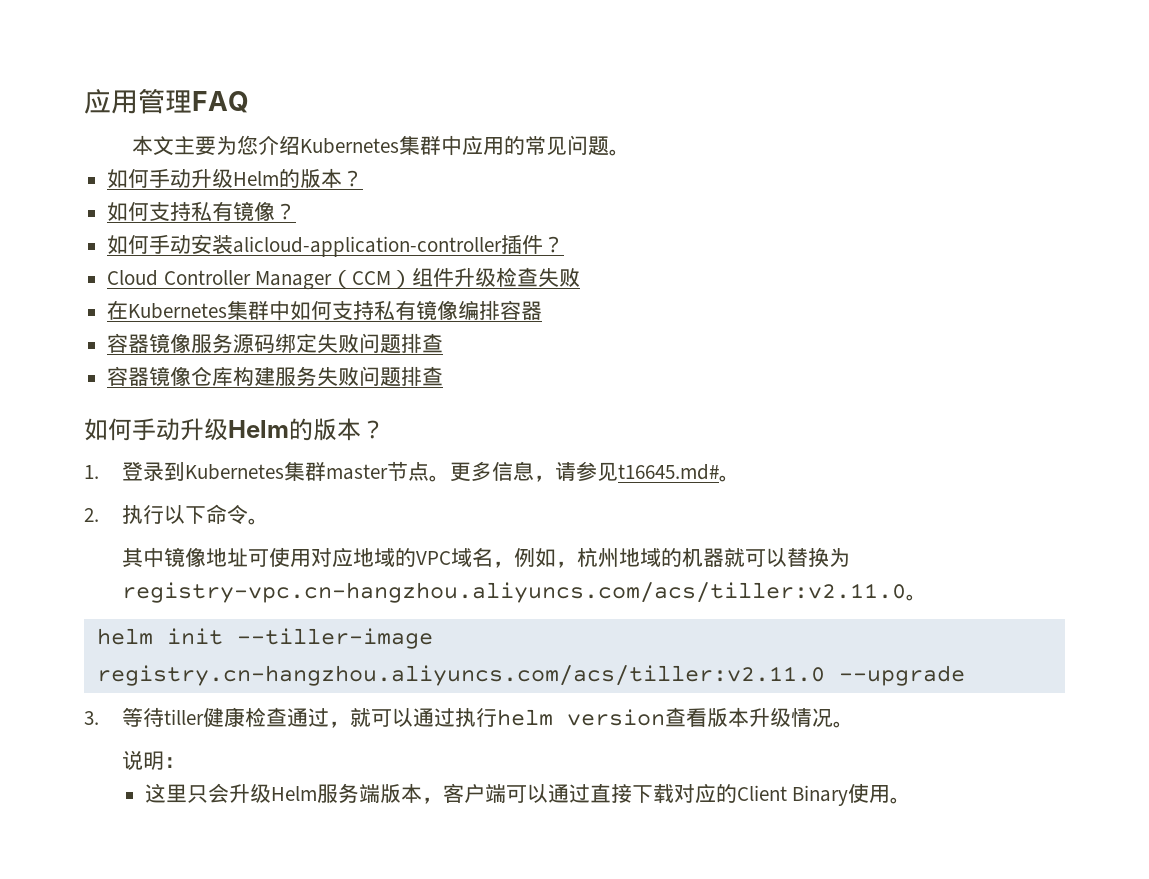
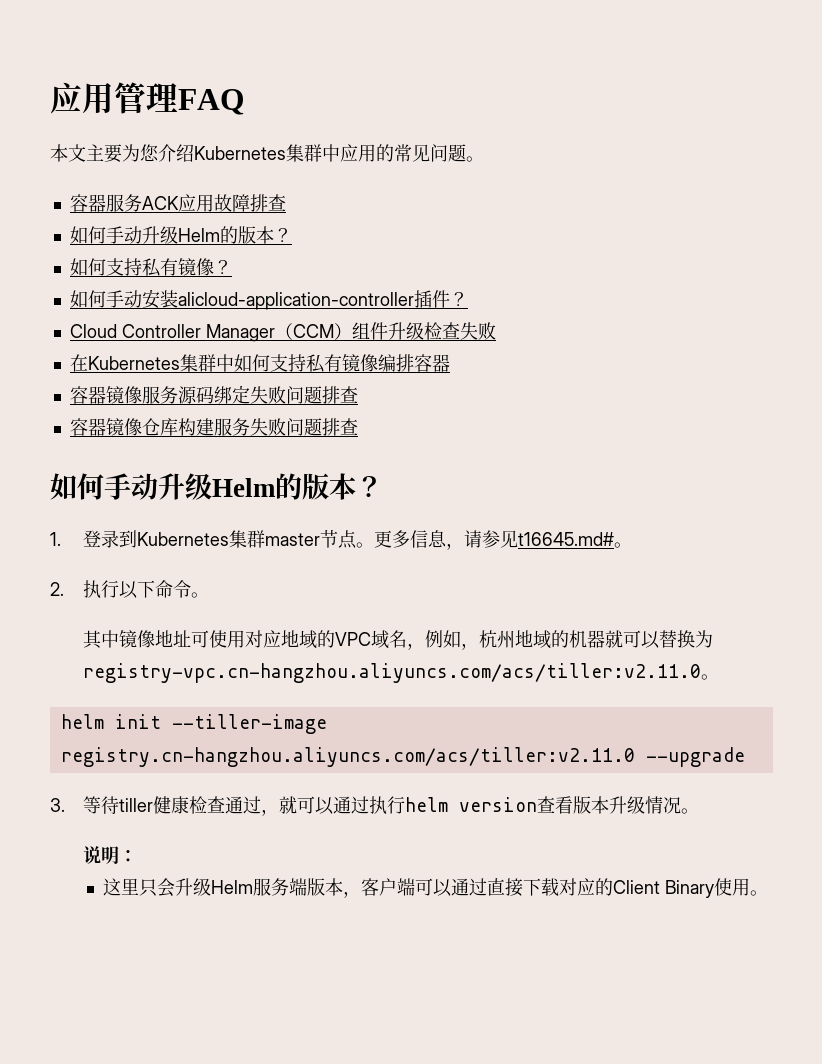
+ 容器服务ACK应用故障排查

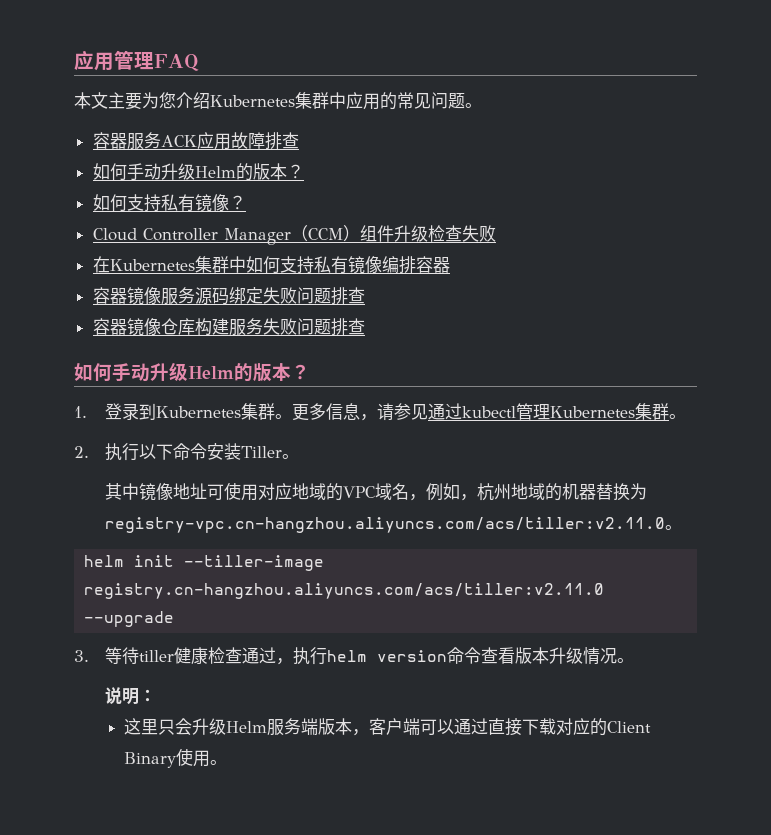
- 如何手动安装alicloud-application-controller插件？
- 1.登录到Kubernetes集群master节点。
+ 1.登录到Kubernetes集群。
- 更多信息，请参见t16645.md#。
+ 更多信息，请参见通过kubectl管理Kubernetes集群。
- 2.执行以下命令。
+ 2.执行以下命令安装Tiller。
- 其中镜像地址可使用对应地域的VPC域名，例如，杭州地域的机器就可以替换为registry-vpc.cn-hangzhou.aliyuncs.com/acs/tiller:v2.11.0。
+ 其中镜像地址可使用对应地域的VPC域名，例如，杭州地域的机器替换为registry-vpc.cn-hangzhou.aliyuncs.com/acs/tiller:v2.11.0。
- 3.等待tiller健康检查通过，就可以通过执行helm version查看版本升级情况。
+ 3.等待tiller健康检查通过，执行helm version命令查看版本升级情况。

